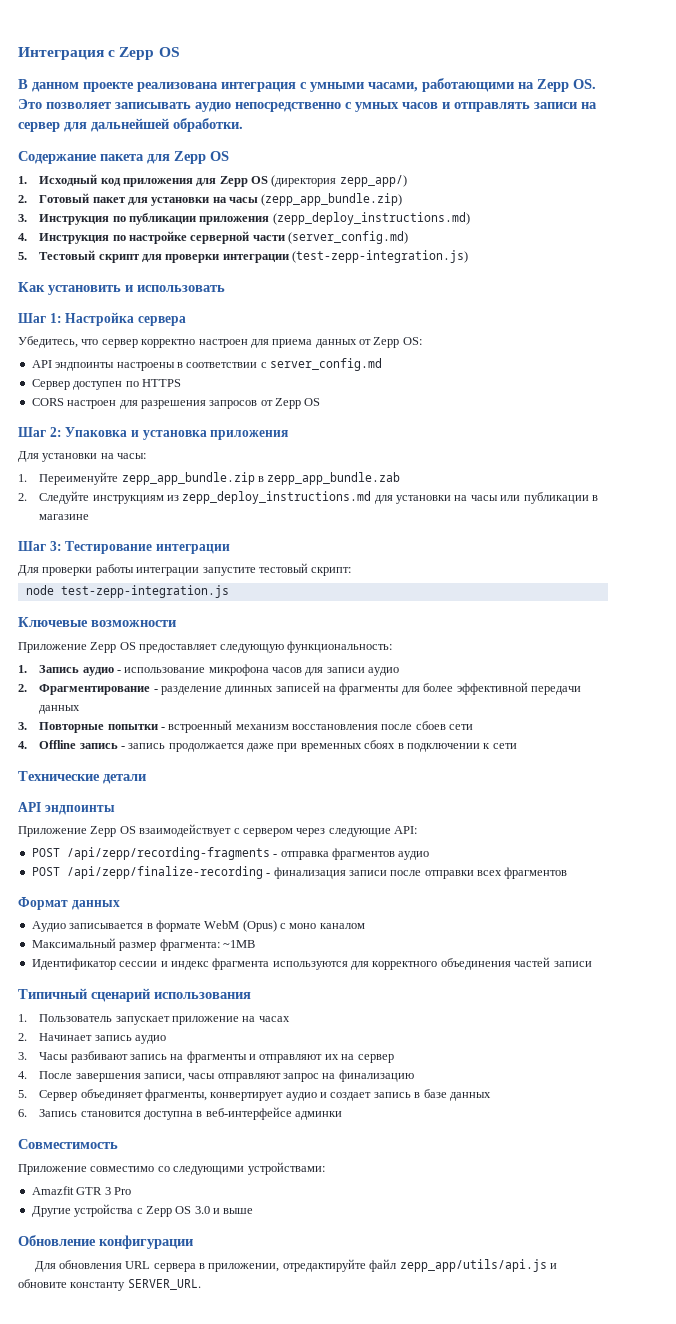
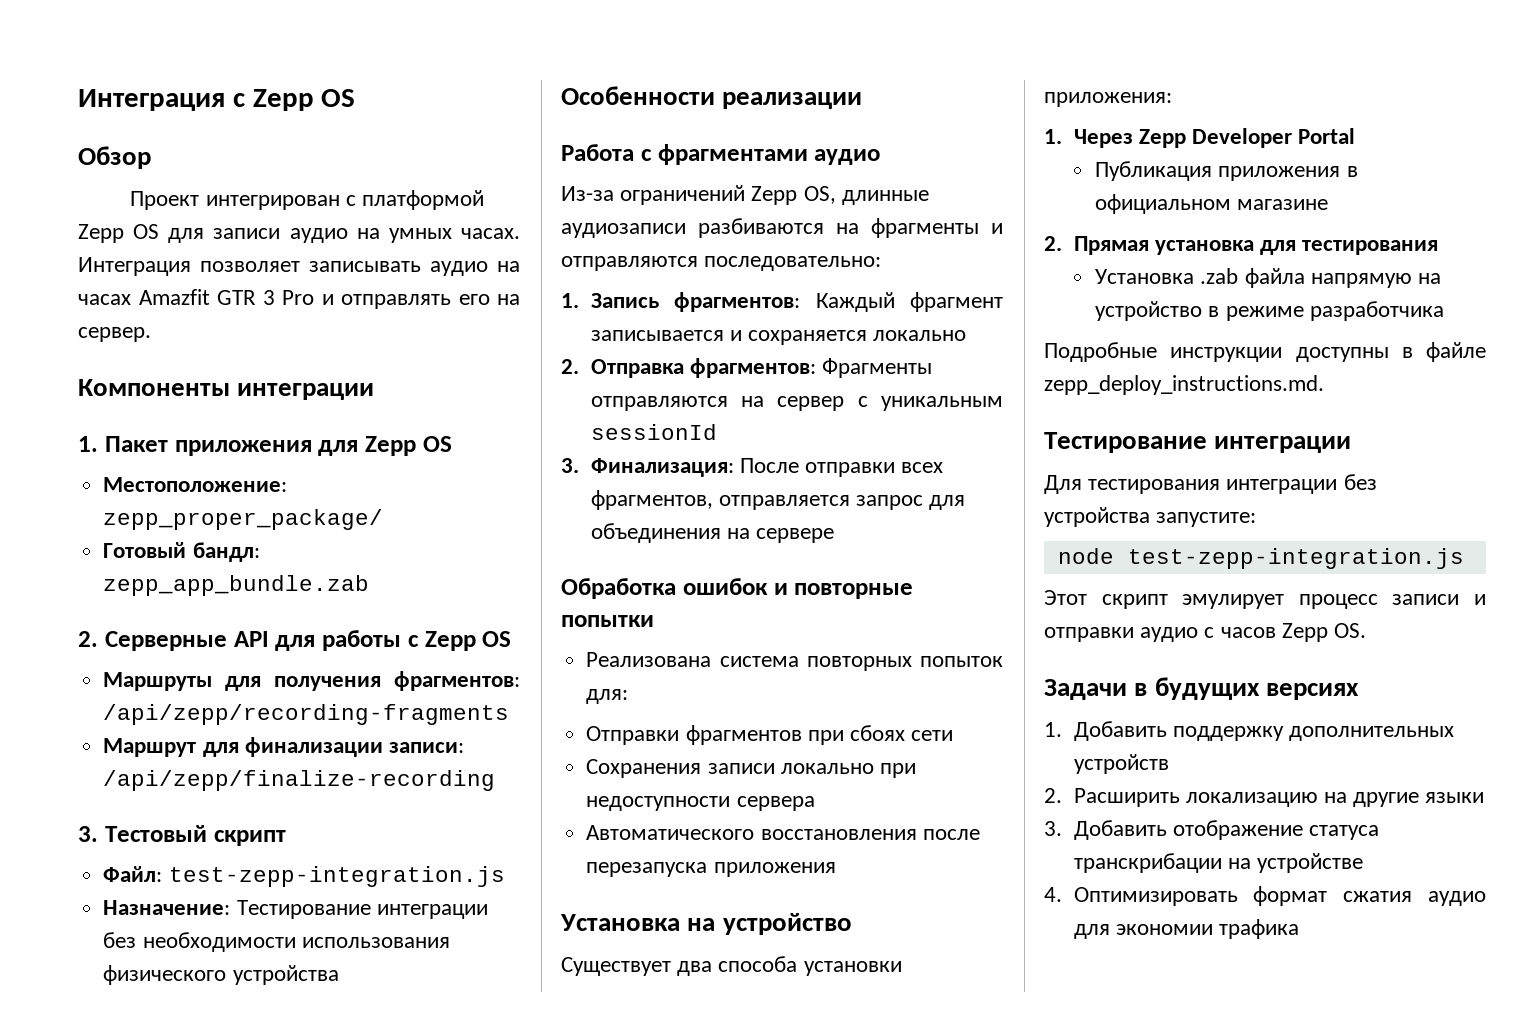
- В данном проекте реализована интеграция с умными часами, работающими на Zepp OS. Это позволяет записывать аудио непосредственно с умных часов и отправлять записи на сервер для дальнейшей обработки.
- Содержание пакета для Zepp OS
- 1. Исходный код приложения для Zepp OS (директория zepp_app/)
- 2. Готовый пакет для установки на часы (zepp_app_bundle.zip)
- 3. Инструкция по публикации приложения (zepp_deploy_instructions.md)
- 4. Инструкция по настройке серверной части (server_config.md)
- 5. Тестовый скрипт для проверки интеграции (test-zepp-integration.js)
- Как установить и использовать
- Шаг 1: Настройка сервера
- Убедитесь, что сервер корректно настроен для приема данных от Zepp OS:
- API эндпоинты настроены в соответствии с server_config.md
- Сервер доступен по HTTPS
- CORS настроен для разрешения запросов от Zepp OS
- Шаг 2: Упаковка и установка приложения
- Для установки на часы:
- 1. Переименуйте zepp_app_bundle.zip в zepp_app_bundle.zab
- 2. Следуйте инструкциям из zepp_deploy_instructions.md для установки на часы или публикации в магазине
- Шаг 3: Тестирование интеграции
- Для проверки работы интеграции запустите тестовый скрипт:
+ Обзор
+ Проект интегрирован с платформой Zepp OS для записи аудио на умных часах. Интеграция позволяет записывать аудио на часах Amazfit GTR 3 Pro и отправлять его на сервер.
+ Компоненты интеграции
+ 1. Пакет приложения для Zepp OS
+ Местоположение: zepp_proper_package/
+ Готовый бандл: zepp_app_bundle.zab
+ 2. Серверные API для работы с Zepp OS
+ Маршруты для получения фрагментов: /api/zepp/recording-fragments
+ Маршрут для финализации записи: /api/zepp/finalize-recording
+ 3. Тестовый скрипт
+ Файл: test-zepp-integration.js
+ Назначение: Тестирование интеграции без необходимости использования физического устройства
+ Особенности реализации
+ Работа с фрагментами аудио
+ Из-за ограничений Zepp OS, длинные аудиозаписи разбиваются на фрагменты и отправляются последовательно:
+ 1. Запись фрагментов: Каждый фрагмент записывается и сохраняется локально
+ 2. Отправка фрагментов: Фрагменты отправляются на сервер с уникальным sessionId
+ 3. Финализация: После отправки всех фрагментов, отправляется запрос для объединения на сервере
+ Обработка ошибок и повторные попытки
+ Реализована система повторных попыток для:
+ Отправки фрагментов при сбоях сети
+ Сохранения записи локально при недоступности сервера
+ Автоматического восстановления после перезапуска приложения
+ Установка на устройство
+ Существует два способа установки приложения:
+ 1. Через Zepp Developer Portal
+ Публикация приложения в официальном магазине
+ 2. Прямая установка для тестирования
+ Установка .zab файла напрямую на устройство в режиме разработчика
+ Подробные инструкции доступны в файле zepp_deploy_instructions.md.
+ Тестирование интеграции
+ Для тестирования интеграции без устройства запустите:
  node test-zepp-integration.js
- Ключевые возможности
- Приложение Zepp OS предоставляет следующую функциональность:
- 1. Запись аудио - использование микрофона часов для записи аудио
- 2. Фрагментирование - разделение длинных записей на фрагменты для более эффективной передачи данных
- 3. Повторные попытки - встроенный механизм восстановления после сбоев сети
- 4. Offline запись - запись продолжается даже при временных сбоях в подключении к сети
- Технические детали
- API эндпоинты
- Приложение Zepp OS взаимодействует с сервером через следующие API:
- POST /api/zepp/recording-fragments - отправка фрагментов аудио
- POST /api/zepp/finalize-recording - финализация записи после отправки всех фрагментов
- Формат данных
- Аудио записывается в формате WebM (Opus) с моно каналом
- Максимальный размер фрагмента: ~1MB
- Идентификатор сессии и индекс фрагмента используются для корректного объединения частей записи
- Типичный сценарий использования
- 1. Пользователь запускает приложение на часах
- 2. Начинает запись аудио
- 3. Часы разбивают запись на фрагменты и отправляют их на сервер
- 4. После завершения записи, часы отправляют запрос на финализацию
- 5. Сервер объединяет фрагменты, конвертирует аудио и создает запись в базе данных
- 6. Запись становится доступна в веб-интерфейсе админки
- Совместимость
- Приложение совместимо со следующими устройствами:
- Amazfit GTR 3 Pro
- Другие устройства с Zepp OS 3.0 и выше
- Обновление конфигурации
- Для обновления URL сервера в приложении, отредактируйте файл zepp_app/utils/api.js и обновите константу SERVER_URL.
+ Этот скрипт эмулирует процесс записи и отправки аудио с часов Zepp OS.
+ Задачи в будущих версиях
+ 1. Добавить поддержку дополнительных устройств
+ 2. Расширить локализацию на другие языки
+ 3. Добавить отображение статуса транскрибации на устройстве
+ 4. Оптимизировать формат сжатия аудио для экономии трафика

